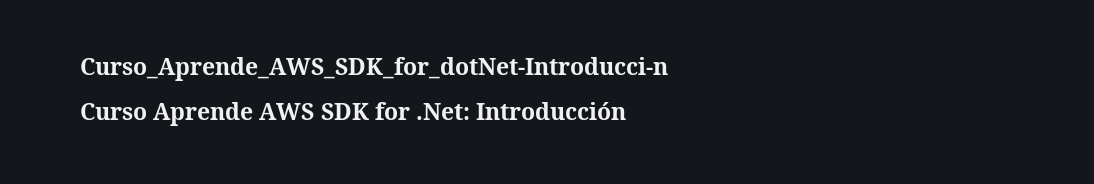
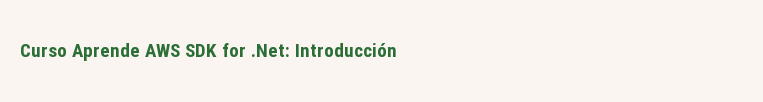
- Curso_Aprende_AWS_SDK_for_dotNet-Introducci-n

